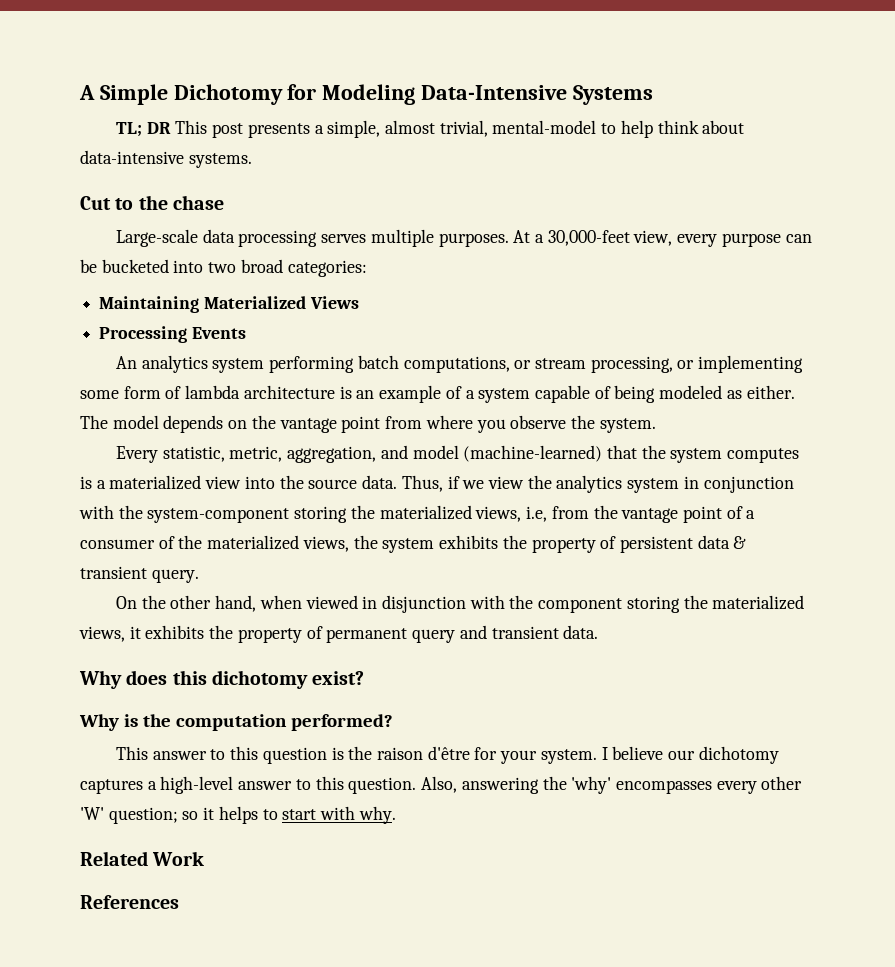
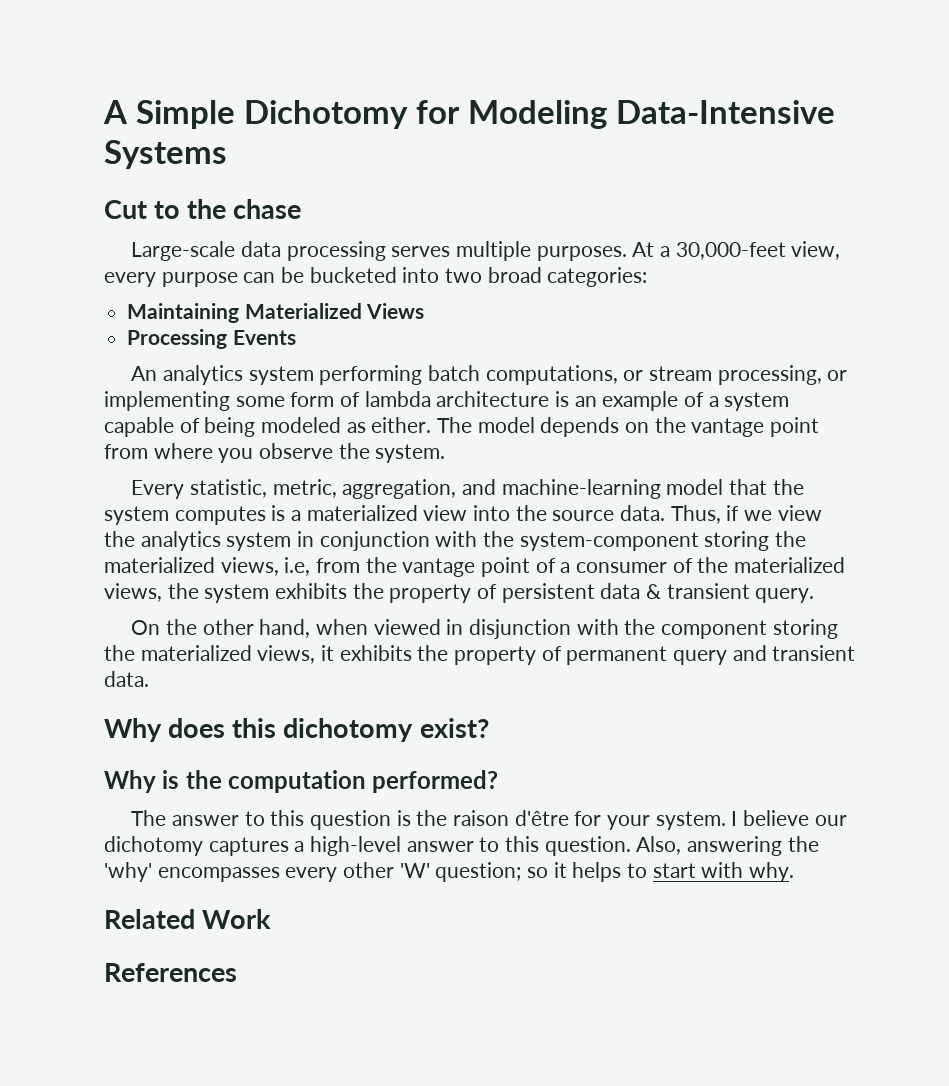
- TL; DR This post presents a simple, almost trivial, mental-model to help think about data-intensive systems.
- Every statistic, metric, aggregation, and model (machine-learned) that the system computes is a materialized view into the source data.
+ Every statistic, metric, aggregation, and machine-learning model that the system computes is a materialized view into the source data.
- This answer to this question is the raison d'être for your system.
+ The answer to this question is the raison d'être for your system.

